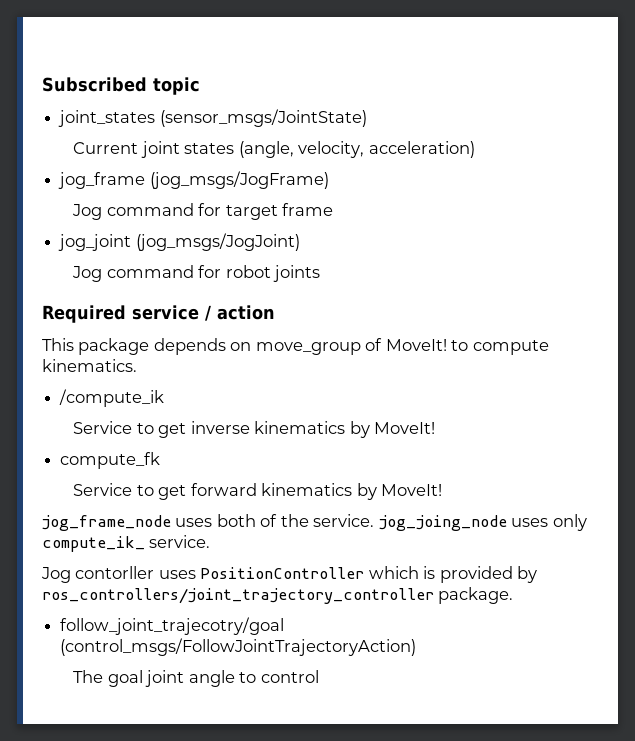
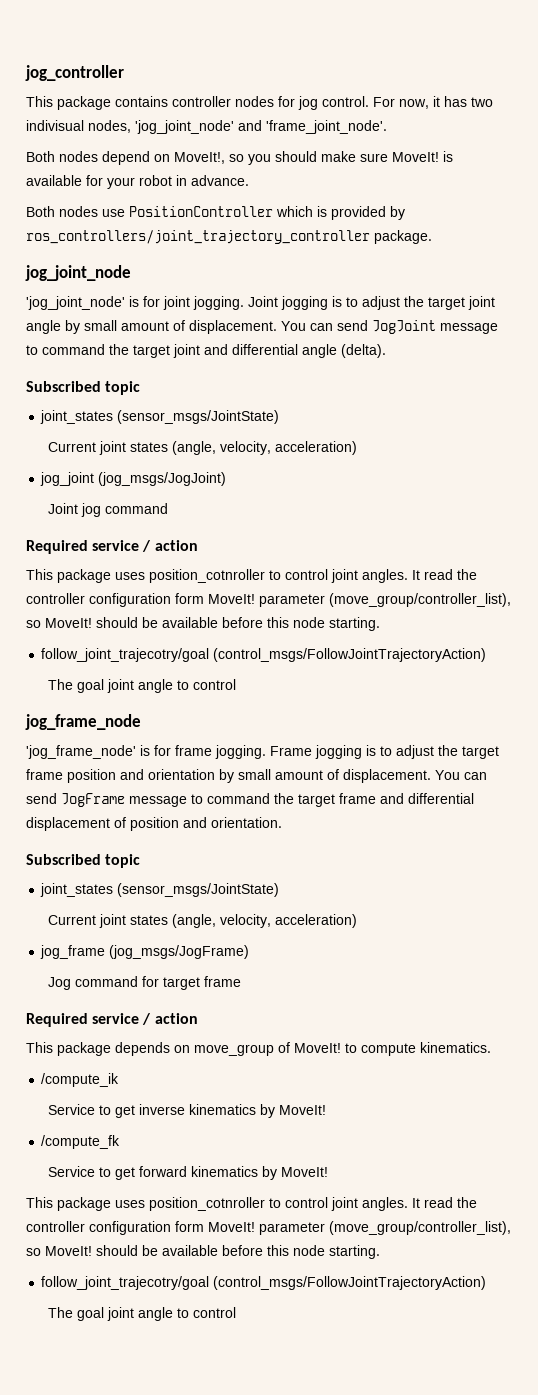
+ jog_controller
+ This package contains controller nodes for jog control. For now, it has two indivisual nodes, 'jog_joint_node' and 'frame_joint_node'.
+ Both nodes depend on MoveIt!, so you should make sure MoveIt! is available for your robot in advance.
+ Both nodes use PositionController which is provided by ros_controllers/joint_trajectory_controller package.
+ jog_joint_node
+ 'jog_joint_node' is for joint jogging. Joint jogging is to adjust the target joint angle by small amount of displacement. You can send JogJoint message to command the target joint and differential angle (delta).
+ Subscribed topic
+ joint_states (sensor_msgs/JointState)
+ Current joint states (angle, velocity, acceleration)
+ jog_joint (jog_msgs/JogJoint)
+ Joint jog command
+ Required service / action
+ This package uses position_cotnroller to control joint angles. It read the controller configuration form MoveIt! parameter (move_group/controller_list), so MoveIt! should be available before this node starting.
+ follow_joint_trajecotry/goal (control_msgs/FollowJointTrajectoryAction)
+ The goal joint angle to control
+ jog_frame_node
+ 'jog_frame_node' is for frame jogging. Frame jogging is to adjust the target frame position and orientation by small amount of displacement. You can send JogFrame message to command the target frame and differential displacement of position and orientation.
- jog_joint (jog_msgs/JogJoint)
- Jog command for robot joints
- compute_fk
+ /compute_fk
  Service to get forward kinematics by MoveIt!
- jog_frame_node uses both of the service. jog_joing_node uses only compute_ik_ service.
- Jog contorller uses PositionController which is provided by ros_controllers/joint_trajectory_controller package.
+ This package uses position_cotnroller to control joint angles. It read the controller configuration form MoveIt! parameter (move_group/controller_list), so MoveIt! should be available before this node starting.

